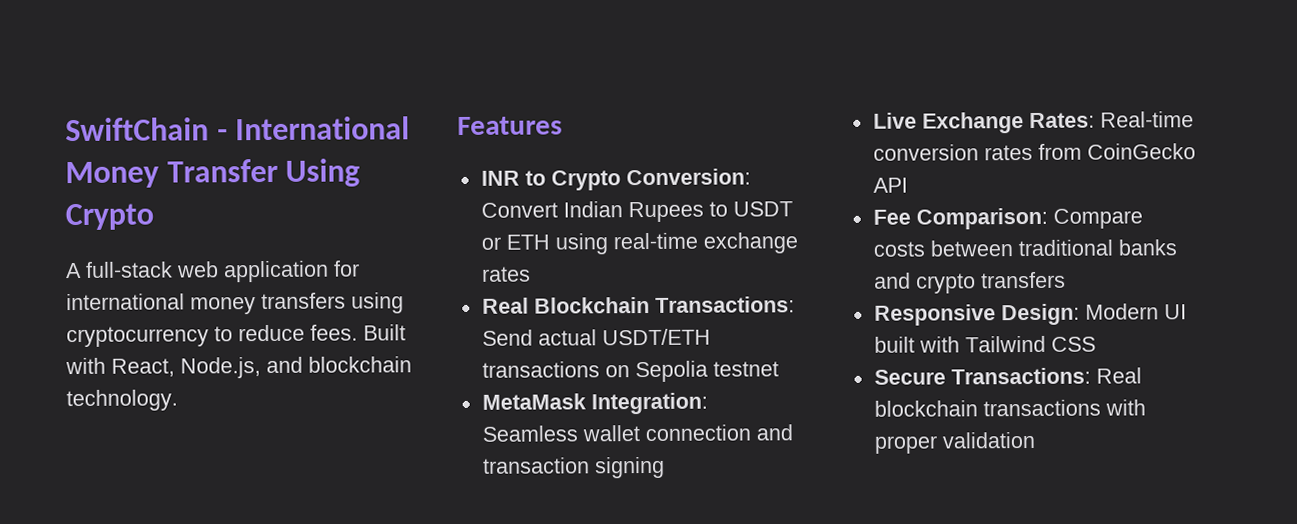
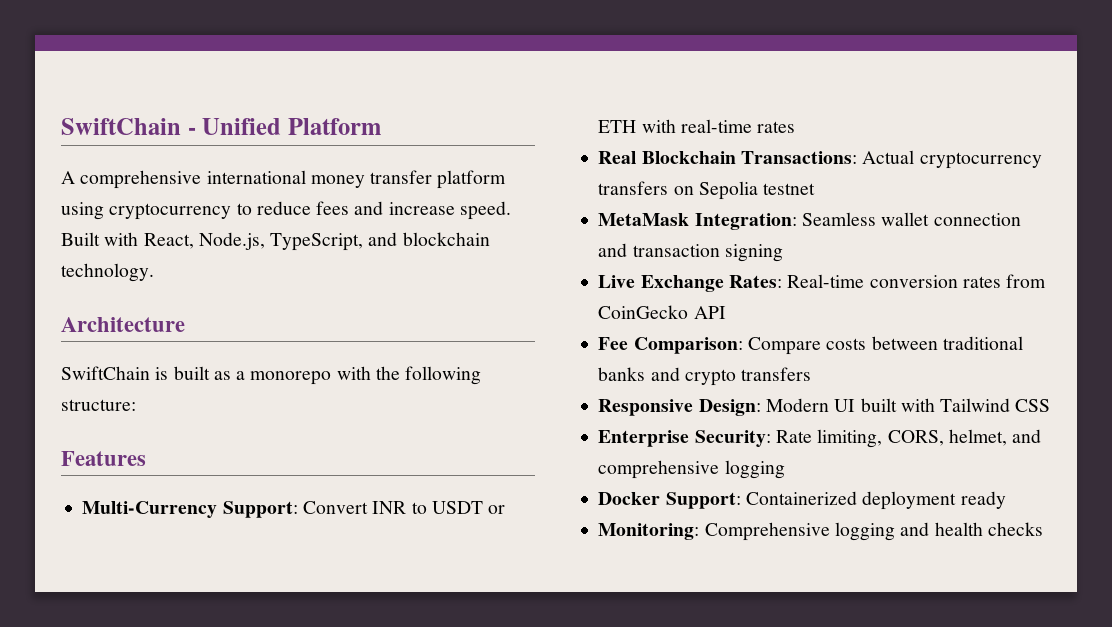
- SwiftChain - International Money Transfer Using Crypto
- A full-stack web application for international money transfers using cryptocurrency to reduce fees.
+ SwiftChain - Unified Platform
+ A comprehensive international money transfer platform using cryptocurrency to reduce fees and increase speed.
- Built with React, Node.js, and blockchain technology.
+ Built with React, Node.js, TypeScript, and blockchain technology.
+ Architecture
+ SwiftChain is built as a monorepo with the following structure:
  Features
- INR to Crypto Conversion: Convert Indian Rupees to USDT or ETH using real-time exchange rates
+ Multi-Currency Support: Convert INR to USDT or ETH with real-time rates
- Real Blockchain Transactions: Send actual USDT/ETH transactions on Sepolia testnet
+ Real Blockchain Transactions: Actual cryptocurrency transfers on Sepolia testnet
- Secure Transactions: Real blockchain transactions with proper validation
+ Enterprise Security: Rate limiting, CORS, helmet, and comprehensive logging
+ Docker Support: Containerized deployment ready
+ Monitoring: Comprehensive logging and health checks

